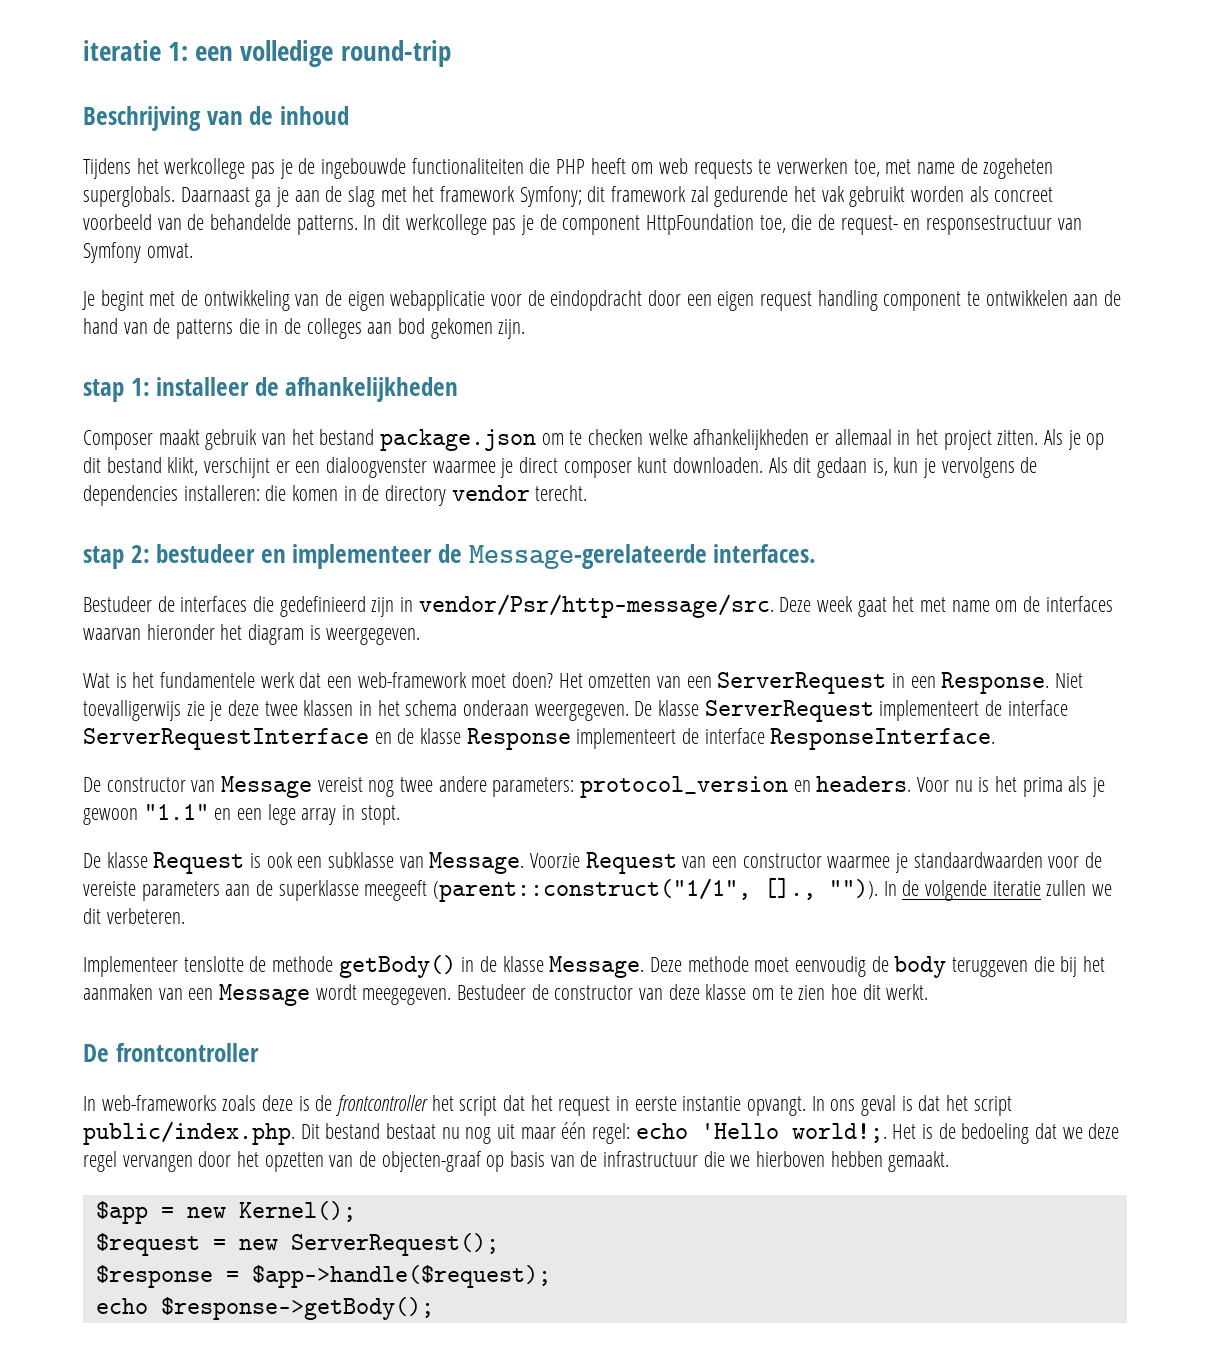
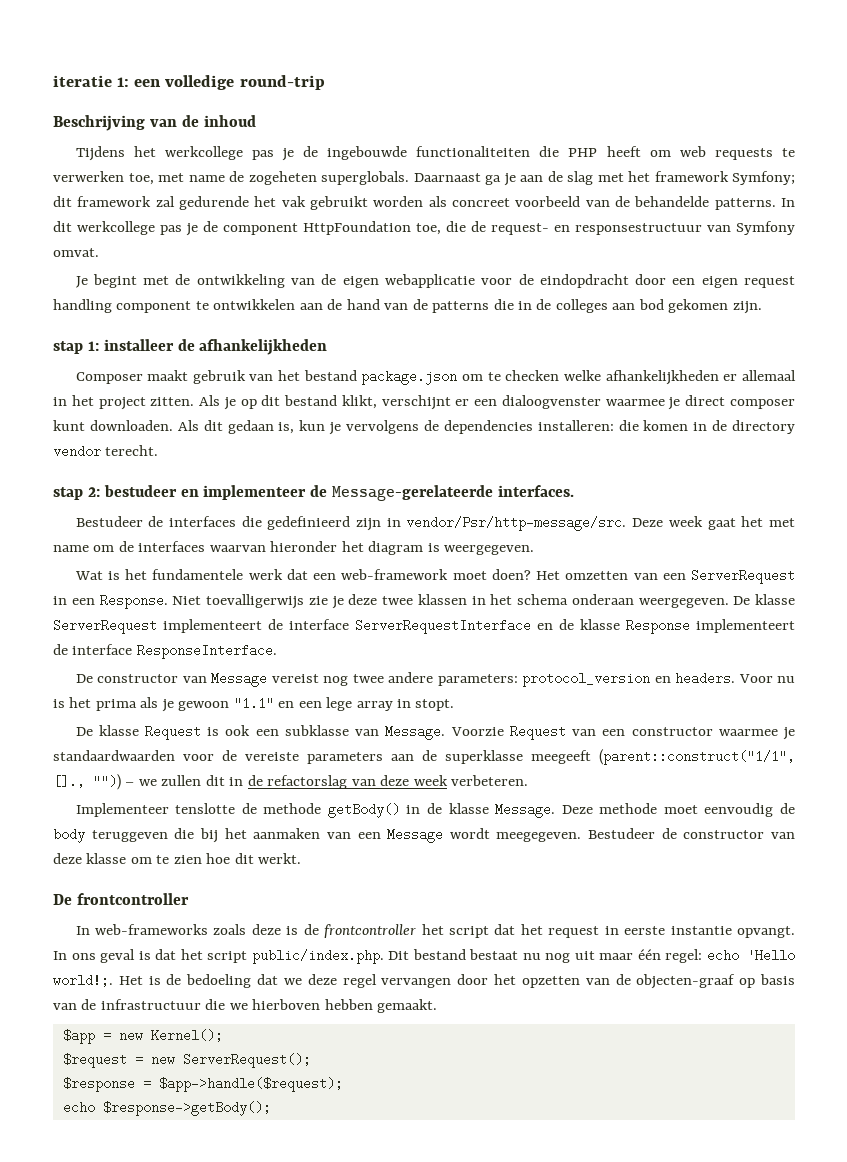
- Voorzie Request van een constructor waarmee je standaardwaarden voor de vereiste parameters aan de superklasse meegeeft (parent::construct("1/1", []., "")). In de volgende iteratie zullen we dit verbeteren.
+ Voorzie Request van een constructor waarmee je standaardwaarden voor de vereiste parameters aan de superklasse meegeeft (parent::construct("1/1", []., "")) – we zullen dit in de refactorslag van deze week verbeteren.

